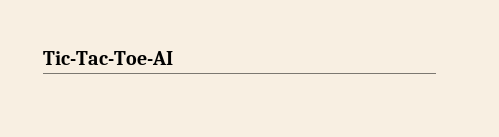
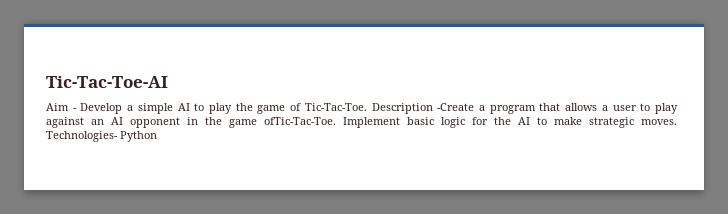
+ Aim - Develop a simple AI to play the game of Tic-Tac-Toe. Description -Create a program that allows a user to play against an AI opponent in the game ofTic-Tac-Toe. Implement basic logic for the AI to make strategic moves. Technologies- Python

